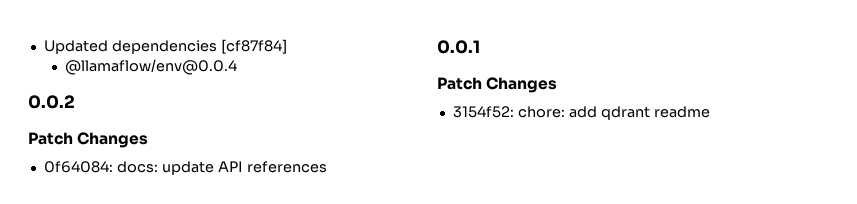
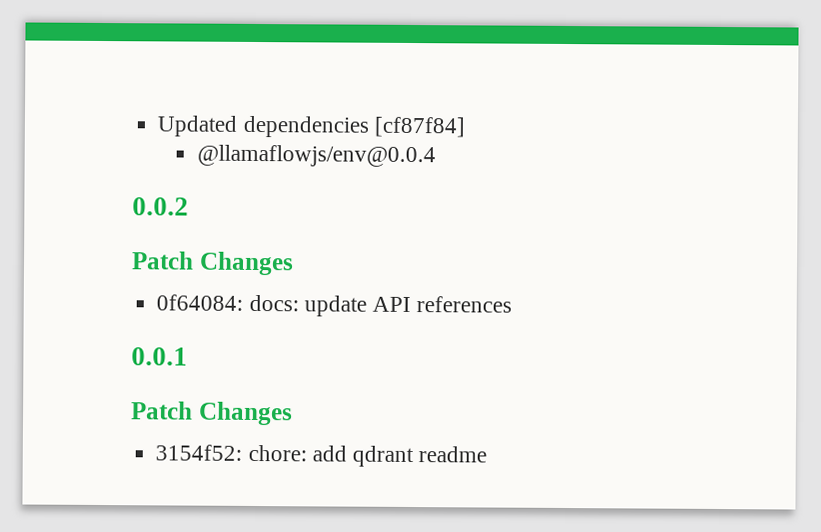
- @llamaflow/env@0.0.4
+ @llamaflowjs/env@0.0.4

